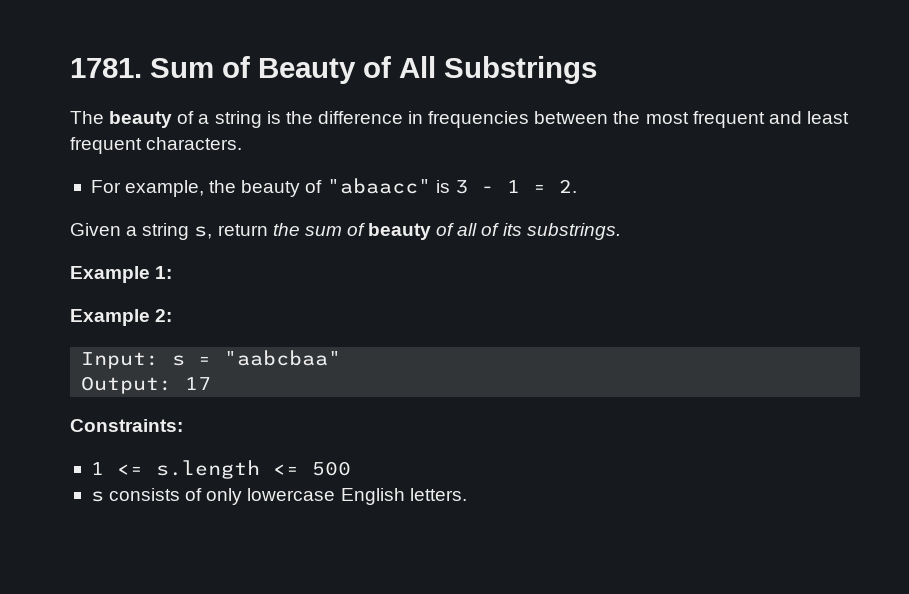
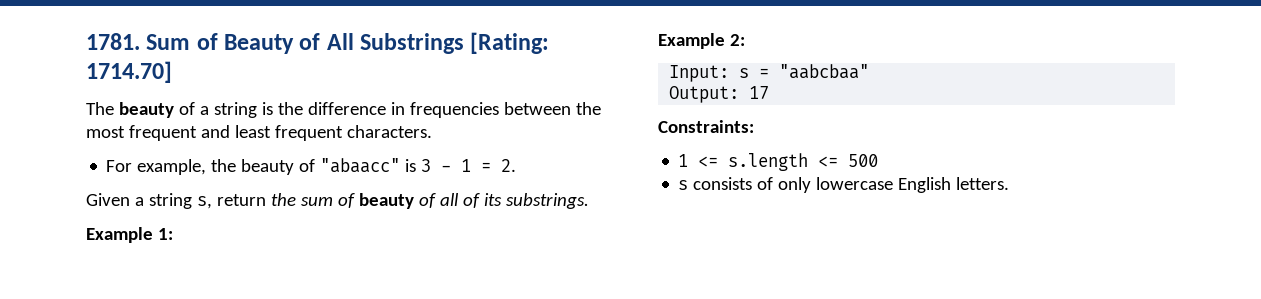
- Sum of Beauty of All Substrings
+ Sum of Beauty of All Substrings [Rating: 1714.70]

